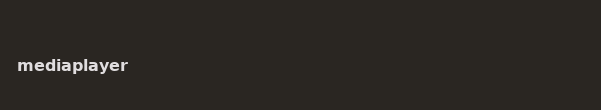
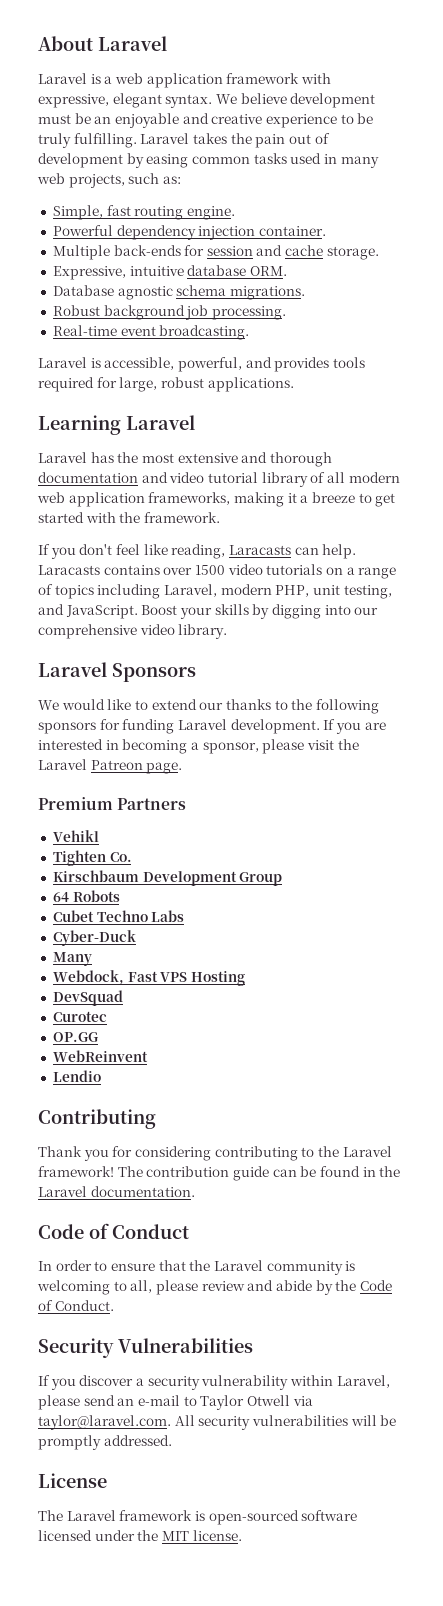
- mediaplayer
+ About Laravel
+ Laravel is a web application framework with expressive, elegant syntax. We believe development must be an enjoyable and creative experience to be truly fulfilling. Laravel takes the pain out of development by easing common tasks used in many web projects, such as:
+ Simple, fast routing engine.
+ Powerful dependency injection container.
+ Multiple back-ends for session and cache storage.
+ Expressive, intuitive database ORM.
+ Database agnostic schema migrations.
+ Robust background job processing.
+ Real-time event broadcasting.
+ Laravel is accessible, powerful, and provides tools required for large, robust applications.
+ Learning Laravel
+ Laravel has the most extensive and thorough documentation and video tutorial library of all modern web application frameworks, making it a breeze to get started with the framework.
+ If you don't feel like reading, Laracasts can help. Laracasts contains over 1500 video tutorials on a range of topics including Laravel, modern PHP, unit testing, and JavaScript. Boost your skills by digging into our comprehensive video library.
+ Laravel Sponsors
+ We would like to extend our thanks to the following sponsors for funding Laravel development. If you are interested in becoming a sponsor, please visit the Laravel Patreon page.
+ Premium Partners
+ Vehikl
+ Tighten Co.
+ Kirschbaum Development Group
+ 64 Robots
+ Cubet Techno Labs
+ Cyber-Duck
+ Many
+ Webdock, Fast VPS Hosting
+ DevSquad
+ Curotec
+ OP.GG
+ WebReinvent
+ Lendio
+ Contributing
+ Thank you for considering contributing to the Laravel framework! The contribution guide can be found in the Laravel documentation.
+ Code of Conduct
+ In order to ensure that the Laravel community is welcoming to all, please review and abide by the Code of Conduct.
+ Security Vulnerabilities
+ If you discover a security vulnerability within Laravel, please send an e-mail to Taylor Otwell via taylor@laravel.com. All security vulnerabilities will be promptly addressed.
+ License
+ The Laravel framework is open-sourced software licensed under the MIT license.

